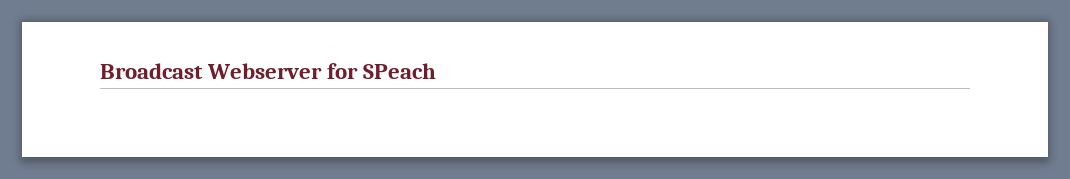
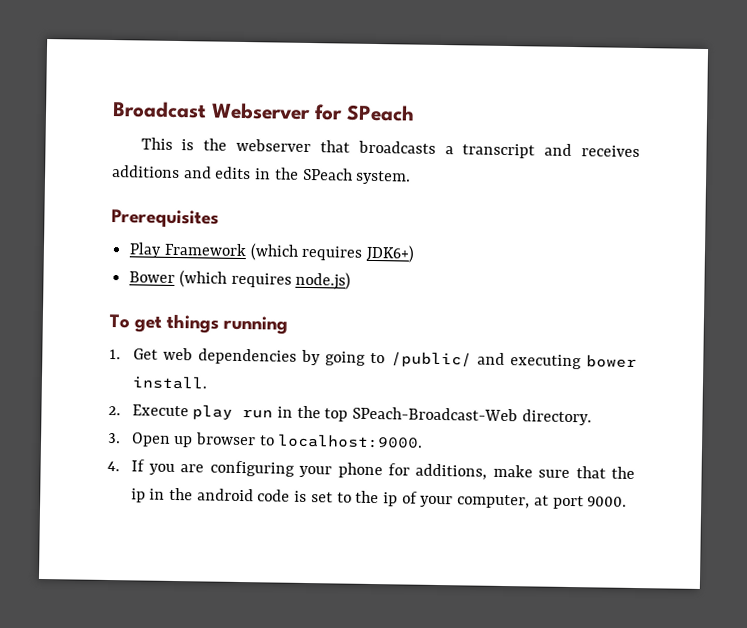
+ This is the webserver that broadcasts a transcript and receives additions and edits in the SPeach system.
+ Prerequisites
+ Play Framework (which requires JDK6+)
+ Bower (which requires node.js)
+ To get things running
+ 1. Get web dependencies by going to /public/ and executing bower install.
+ 2. Execute play run in the top SPeach-Broadcast-Web directory.
+ 3. Open up browser to localhost:9000.
+ 4. If you are configuring your phone for additions, make sure that the ip in the android code is set to the ip of your computer, at port 9000.

